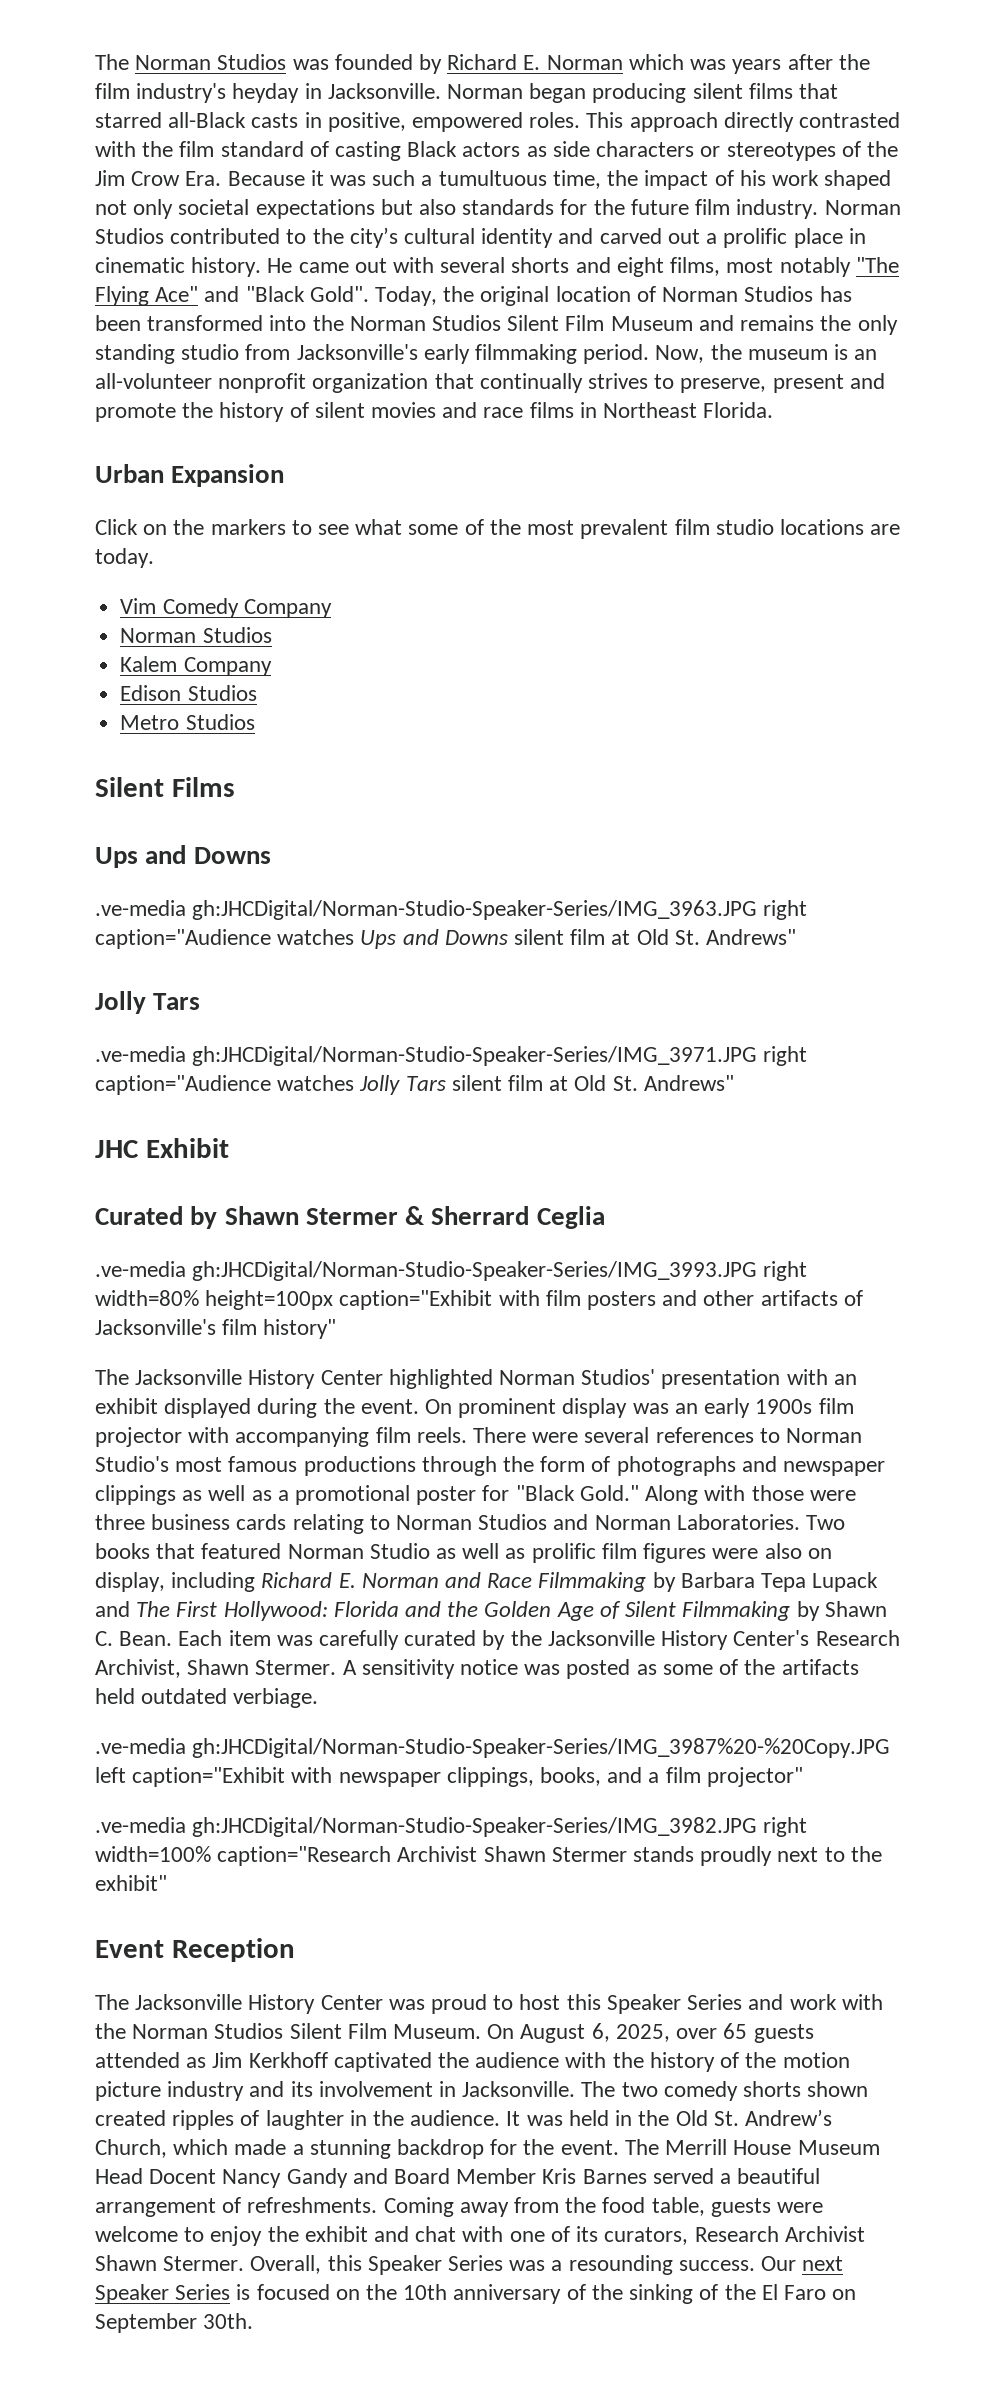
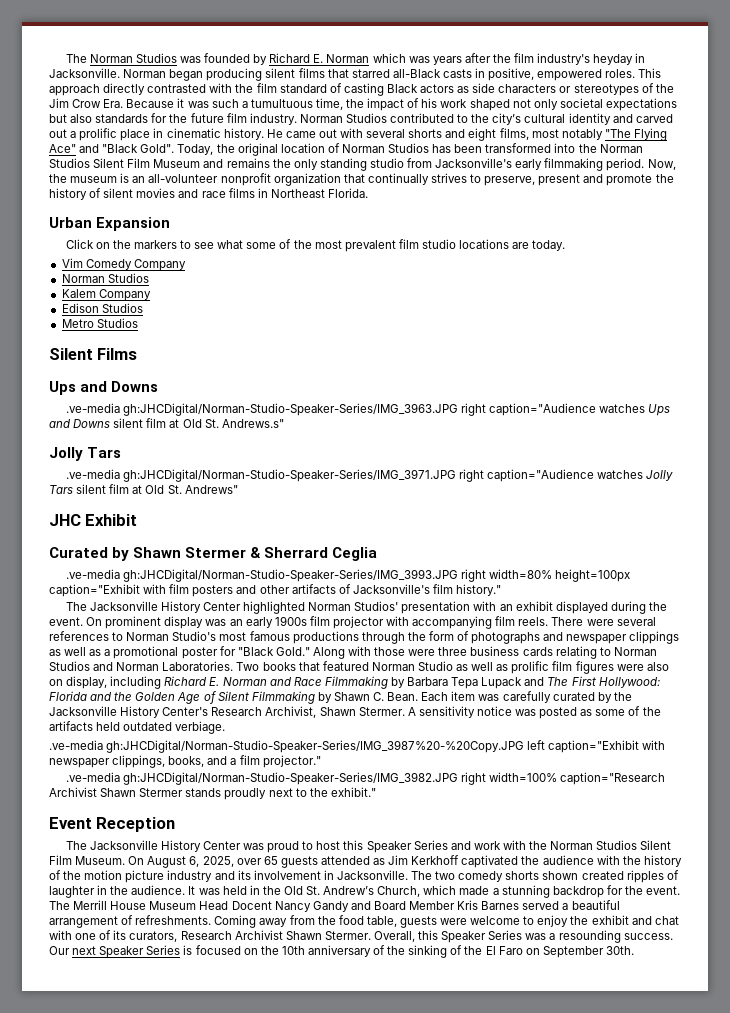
- .ve-media gh:JHCDigital/Norman-Studio-Speaker-Series/IMG_3963.JPG right caption="Audience watches Ups and Downs silent film at Old St. Andrews"
+ .ve-media gh:JHCDigital/Norman-Studio-Speaker-Series/IMG_3963.JPG right caption="Audience watches Ups and Downs silent film at Old St. Andrews.s"
- .ve-media gh:JHCDigital/Norman-Studio-Speaker-Series/IMG_3993.JPG right width=80% height=100px caption="Exhibit with film posters and other artifacts of Jacksonville's film history"
+ .ve-media gh:JHCDigital/Norman-Studio-Speaker-Series/IMG_3993.JPG right width=80% height=100px caption="Exhibit with film posters and other artifacts of Jacksonville's film history."
- .ve-media gh:JHCDigital/Norman-Studio-Speaker-Series/IMG_3987%20-%20Copy.JPG left caption="Exhibit with newspaper clippings, books, and a film projector"
+ .ve-media gh:JHCDigital/Norman-Studio-Speaker-Series/IMG_3987%20-%20Copy.JPG left caption="Exhibit with newspaper clippings, books, and a film projector."
- .ve-media gh:JHCDigital/Norman-Studio-Speaker-Series/IMG_3982.JPG right width=100% caption="Research Archivist Shawn Stermer stands proudly next to the exhibit"
+ .ve-media gh:JHCDigital/Norman-Studio-Speaker-Series/IMG_3982.JPG right width=100% caption="Research Archivist Shawn Stermer stands proudly next to the exhibit."

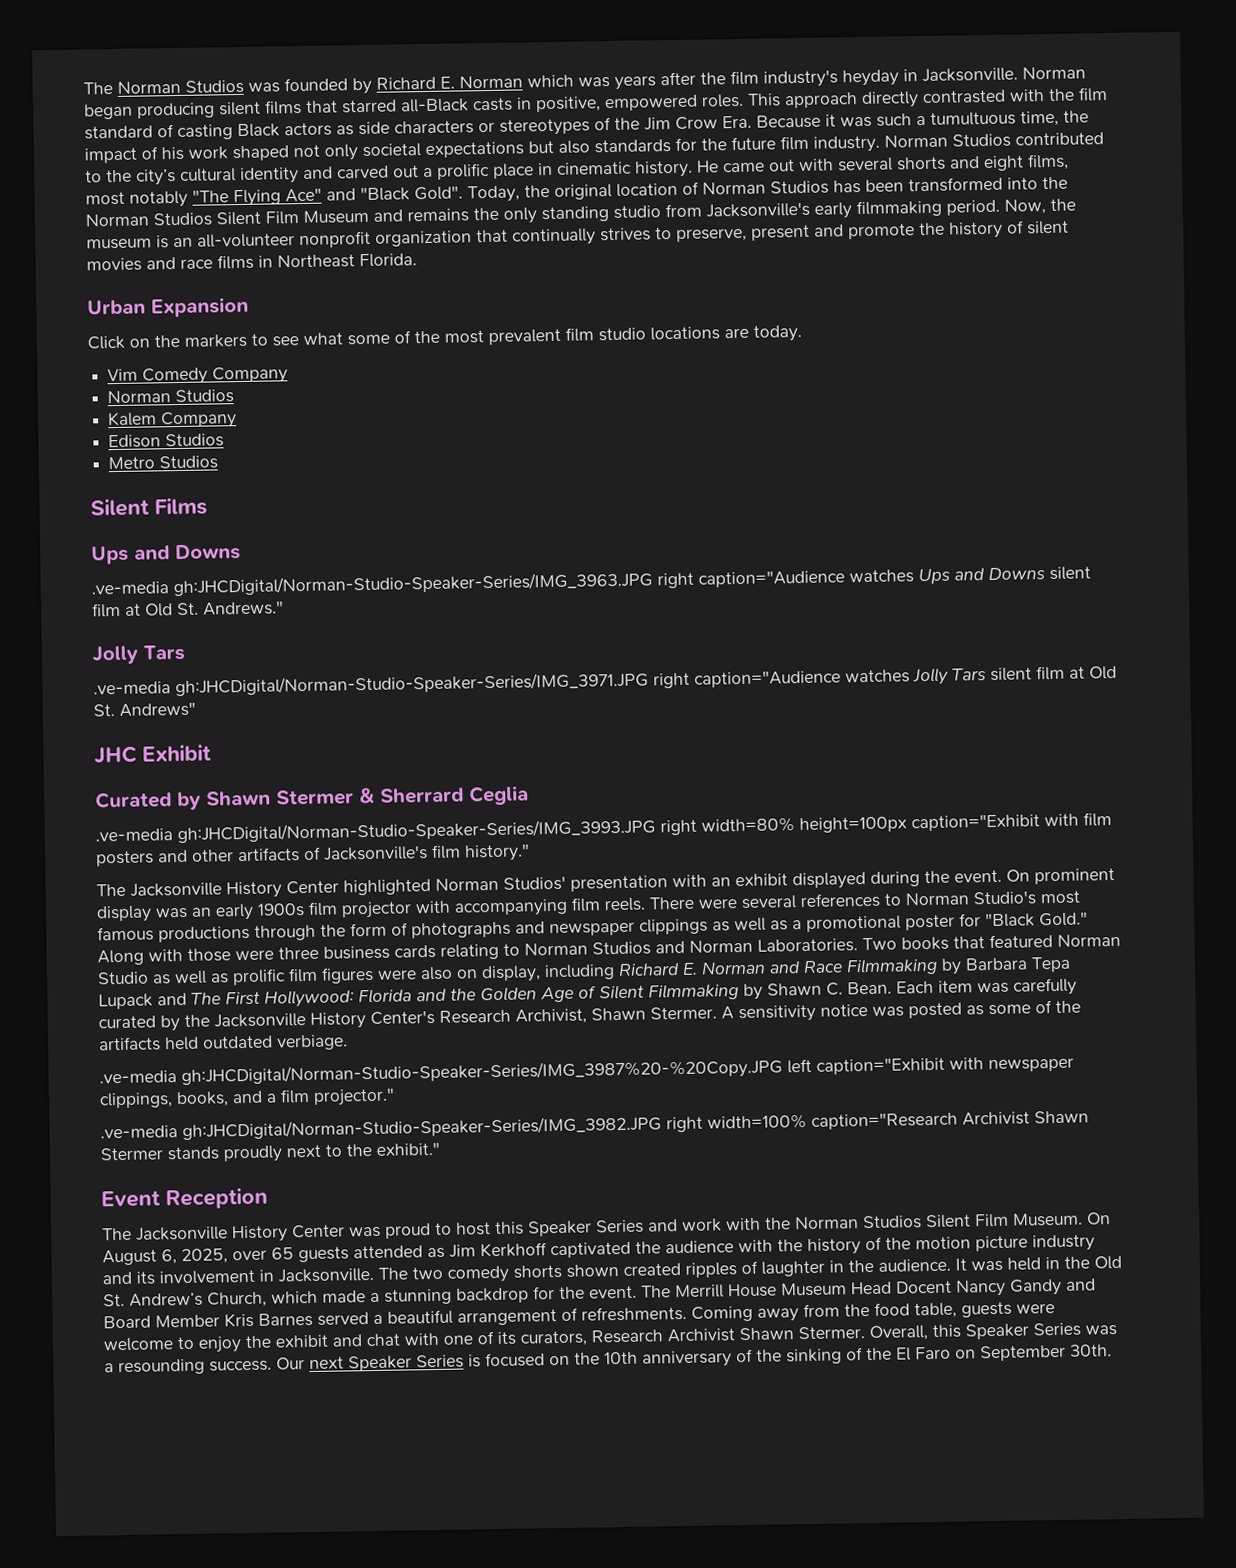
- .ve-media gh:JHCDigital/Norman-Studio-Speaker-Series/IMG_3963.JPG right caption="Audience watches Ups and Downs silent film at Old St. Andrews.s"
+ .ve-media gh:JHCDigital/Norman-Studio-Speaker-Series/IMG_3963.JPG right caption="Audience watches Ups and Downs silent film at Old St. Andrews."

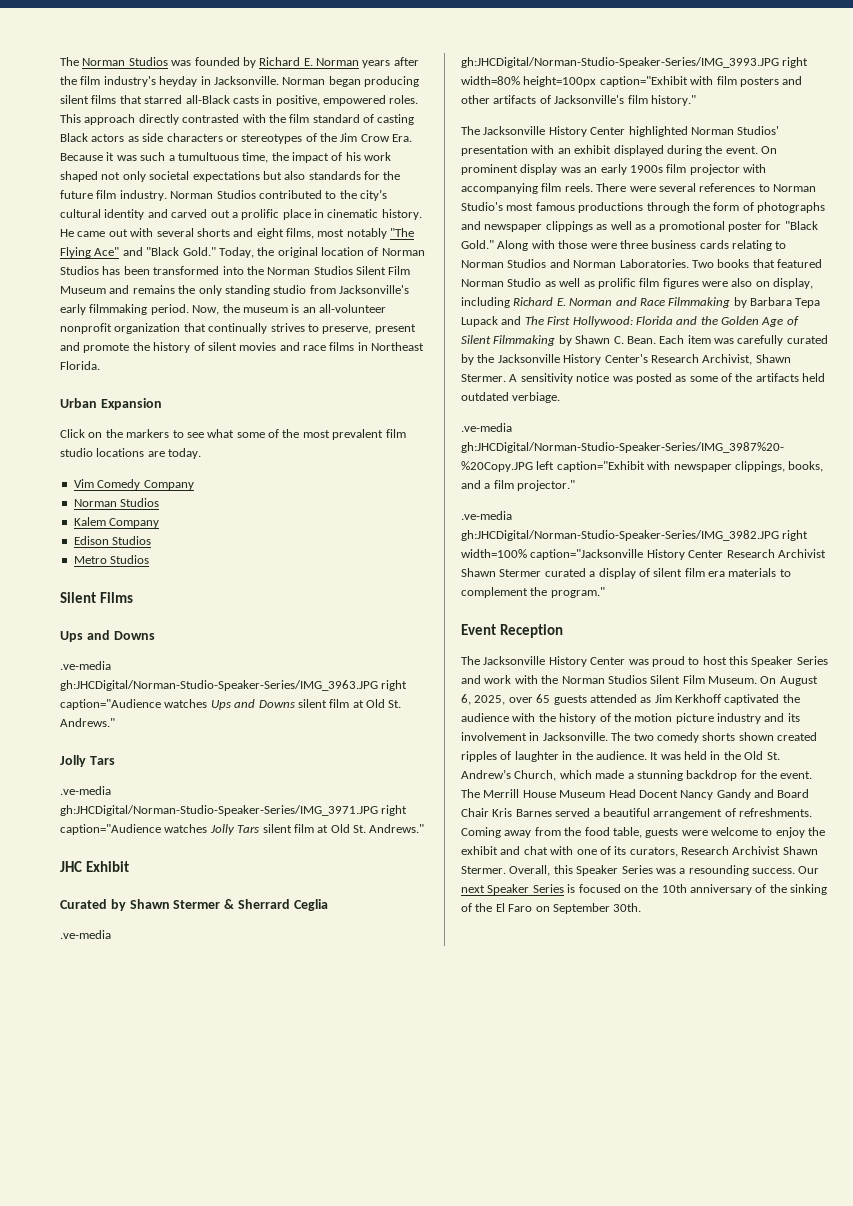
- The Norman Studios was founded by Richard E. Norman which was years after the film industry's heyday in Jacksonville.
+ The Norman Studios was founded by Richard E. Norman years after the film industry's heyday in Jacksonville.
- He came out with several shorts and eight films, most notably "The Flying Ace" and "Black Gold".
+ He came out with several shorts and eight films, most notably "The Flying Ace" and "Black Gold."
- .ve-media gh:JHCDigital/Norman-Studio-Speaker-Series/IMG_3971.JPG right caption="Audience watches Jolly Tars silent film at Old St. Andrews"
+ .ve-media gh:JHCDigital/Norman-Studio-Speaker-Series/IMG_3971.JPG right caption="Audience watches Jolly Tars silent film at Old St. Andrews."
- .ve-media gh:JHCDigital/Norman-Studio-Speaker-Series/IMG_3982.JPG right width=100% caption="Research Archivist Shawn Stermer stands proudly next to the exhibit."
+ .ve-media gh:JHCDigital/Norman-Studio-Speaker-Series/IMG_3982.JPG right width=100% caption="Jacksonville History Center Research Archivist Shawn Stermer curated a display of silent film era materials to complement the program."
- The Merrill House Museum Head Docent Nancy Gandy and Board Member Kris Barnes served a beautiful arrangement of refreshments.
+ The Merrill House Museum Head Docent Nancy Gandy and Board Chair Kris Barnes served a beautiful arrangement of refreshments.

